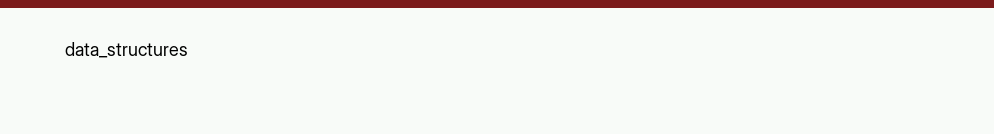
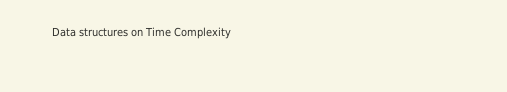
- data_structures
+ Data structures on Time Complexity

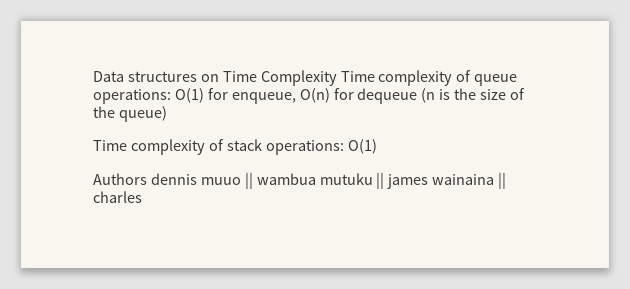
- Data structures on Time Complexity
+ Data structures on Time Complexity Time complexity of queue operations: O(1) for enqueue, O(n) for dequeue (n is the size of the queue)
+ Time complexity of stack operations: O(1)
+ Authors dennis muuo || wambua mutuku || james wainaina || charles

